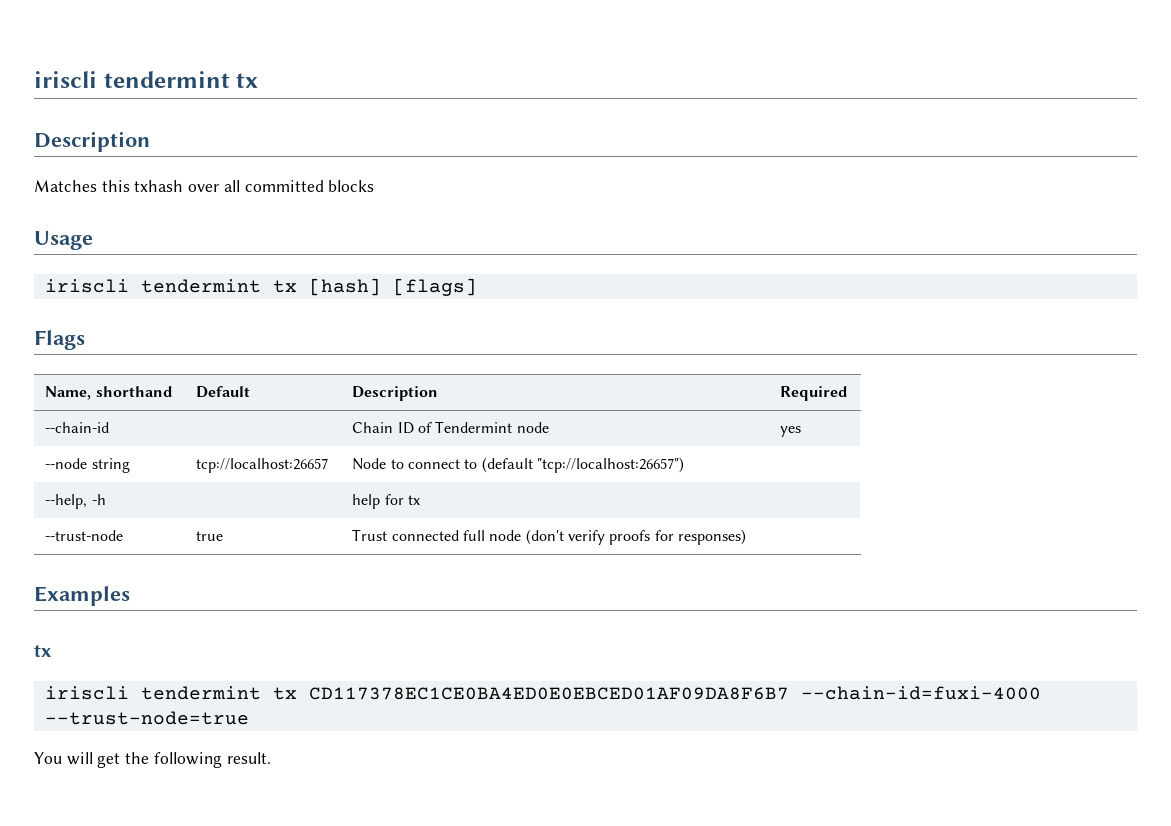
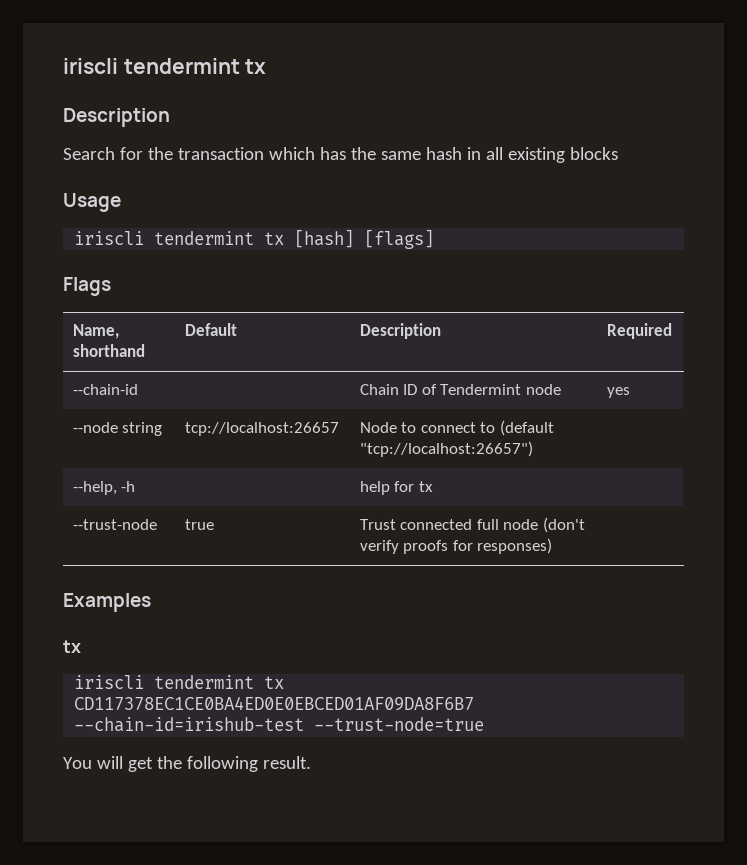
- Matches this txhash over all committed blocks
+ Search for the transaction which has the same hash in all existing blocks
- iriscli tendermint tx CD117378EC1CE0BA4ED0E0EBCED01AF09DA8F6B7 --chain-id=fuxi-4000 --trust-node=true
+ iriscli tendermint tx CD117378EC1CE0BA4ED0E0EBCED01AF09DA8F6B7 --chain-id=irishub-test --trust-node=true

